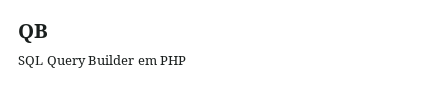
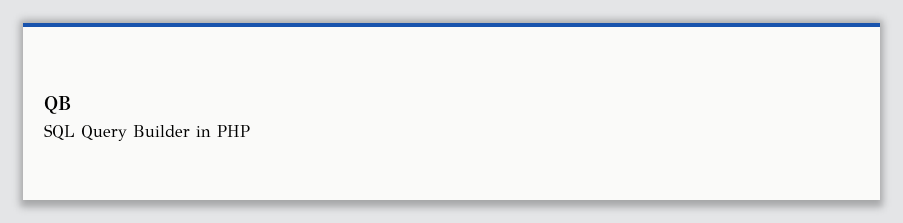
- SQL Query Builder em PHP
+ SQL Query Builder in PHP

